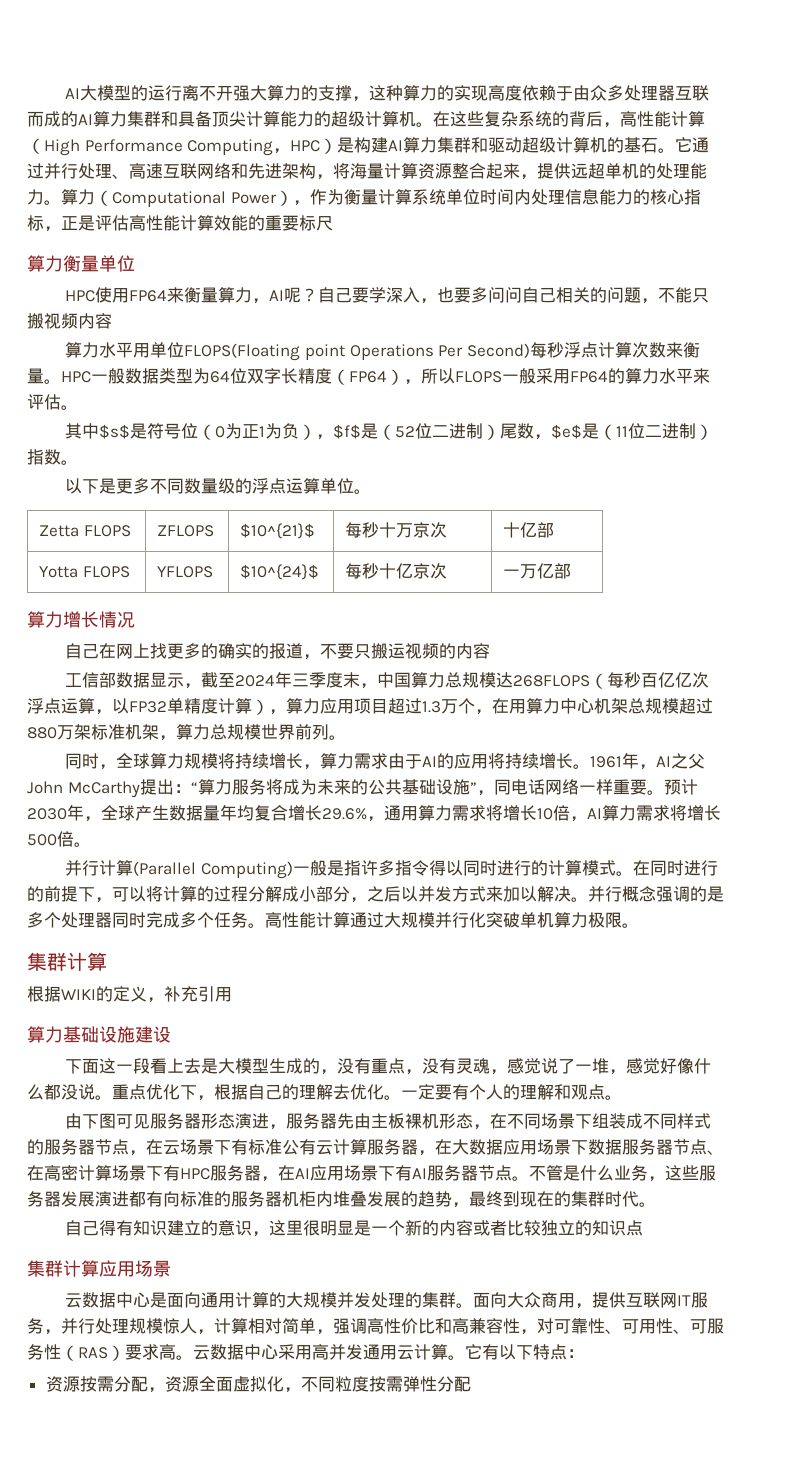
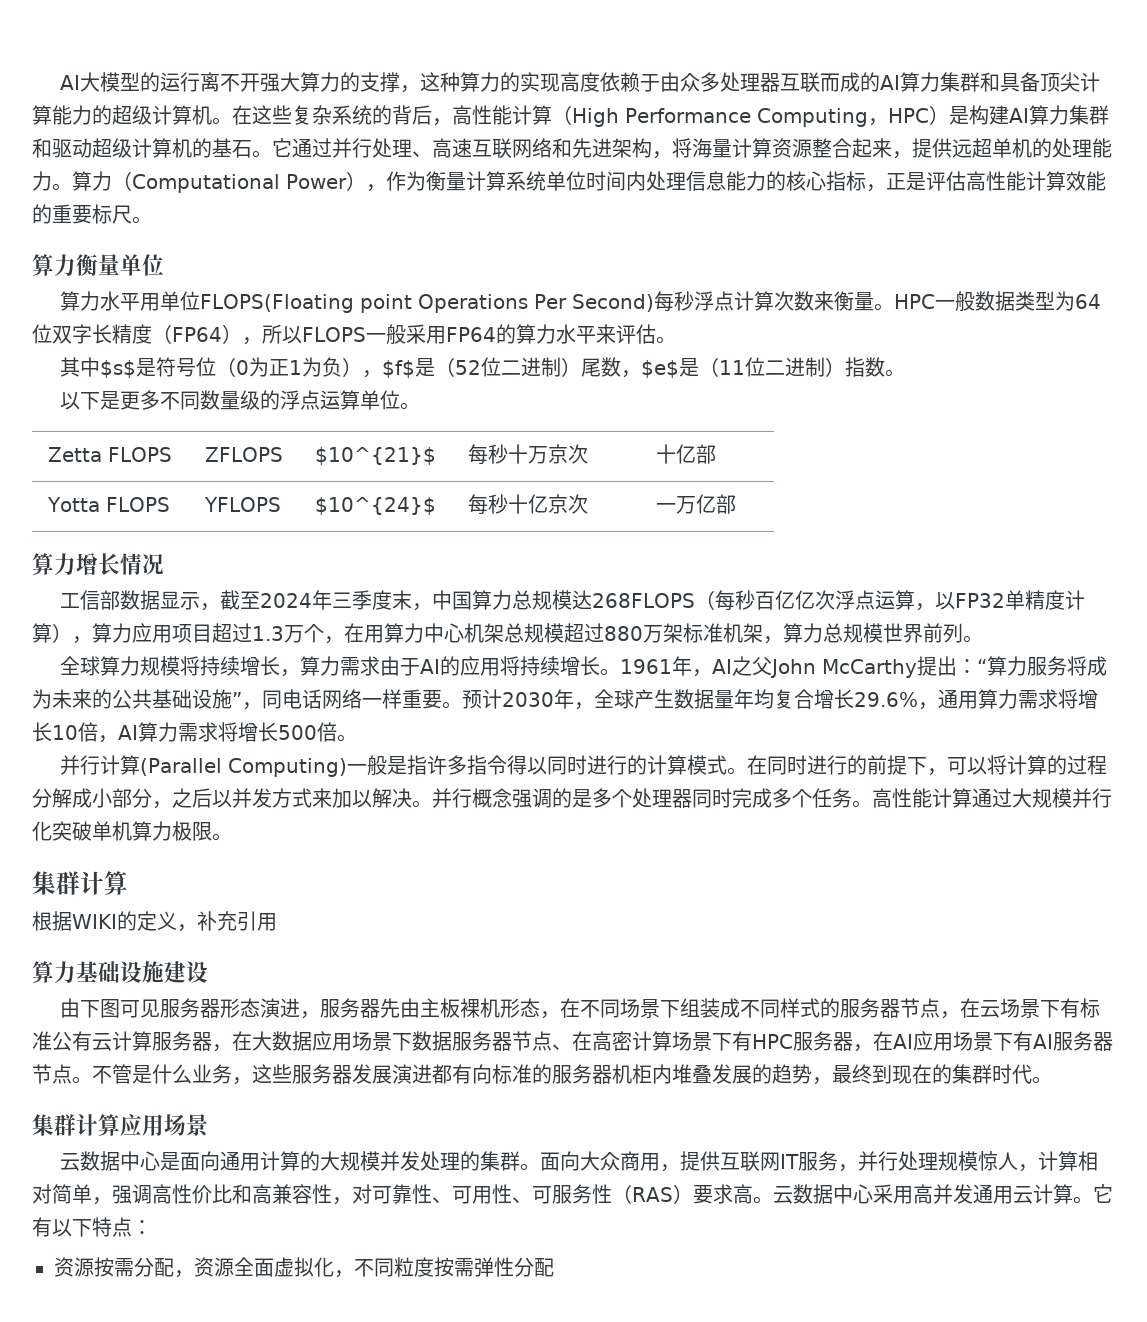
- 算力（Computational Power），作为衡量计算系统单位时间内处理信息能力的核心指标，正是评估高性能计算效能的重要标尺
+ 算力（Computational Power），作为衡量计算系统单位时间内处理信息能力的核心指标，正是评估高性能计算效能的重要标尺。
- HPC使用FP64来衡量算力，AI呢？自己要学深入，也要多问问自己相关的问题，不能只搬视频内容
- 自己在网上找更多的确实的报道，不要只搬运视频的内容
- 同时，全球算力规模将持续增长，算力需求由于AI的应用将持续增长。
+ 全球算力规模将持续增长，算力需求由于AI的应用将持续增长。
- 下面这一段看上去是大模型生成的，没有重点，没有灵魂，感觉说了一堆，感觉好像什么都没说。重点优化下，根据自己的理解去优化。一定要有个人的理解和观点。
- 自己得有知识建立的意识，这里很明显是一个新的内容或者比较独立的知识点

